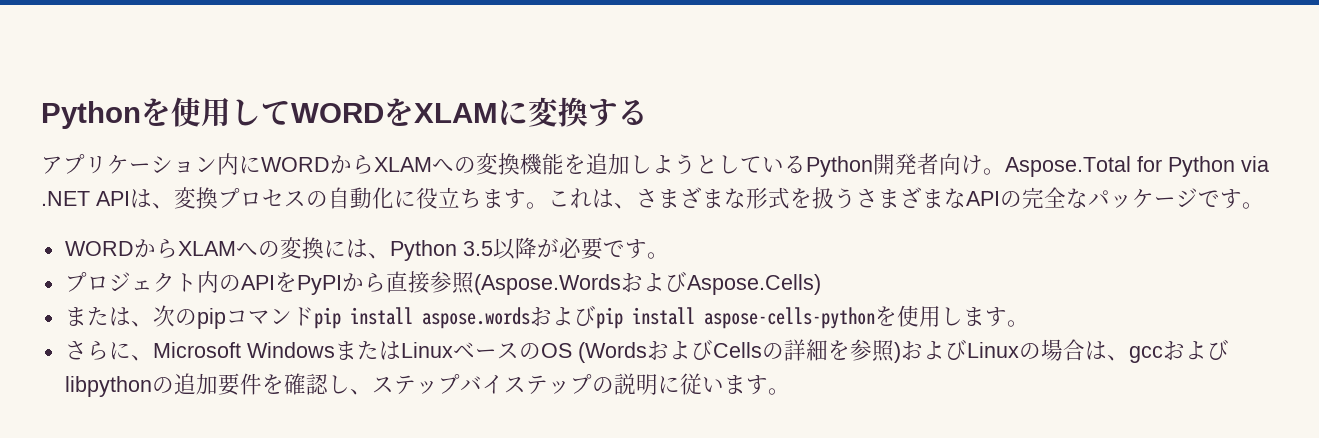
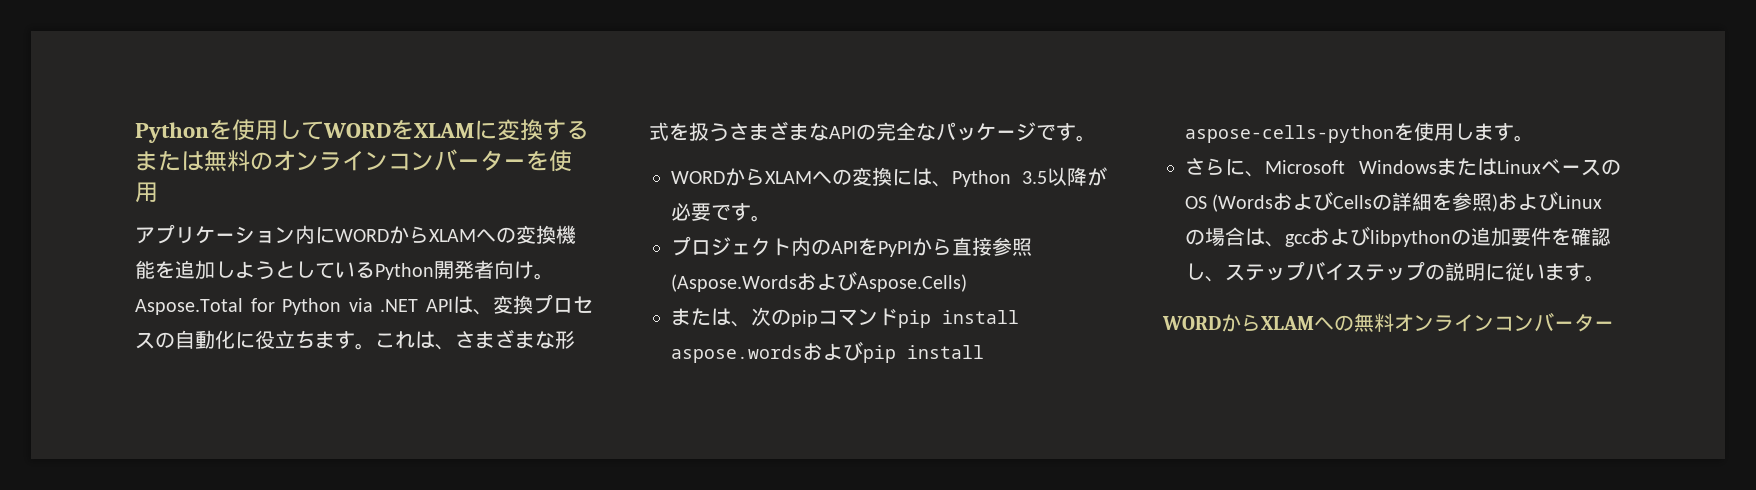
- Pythonを使用してWORDをXLAMに変換する
+ Pythonを使用してWORDをXLAMに変換するまたは無料のオンラインコンバーターを使用
+ WORDからXLAMへの無料オンラインコンバーター

